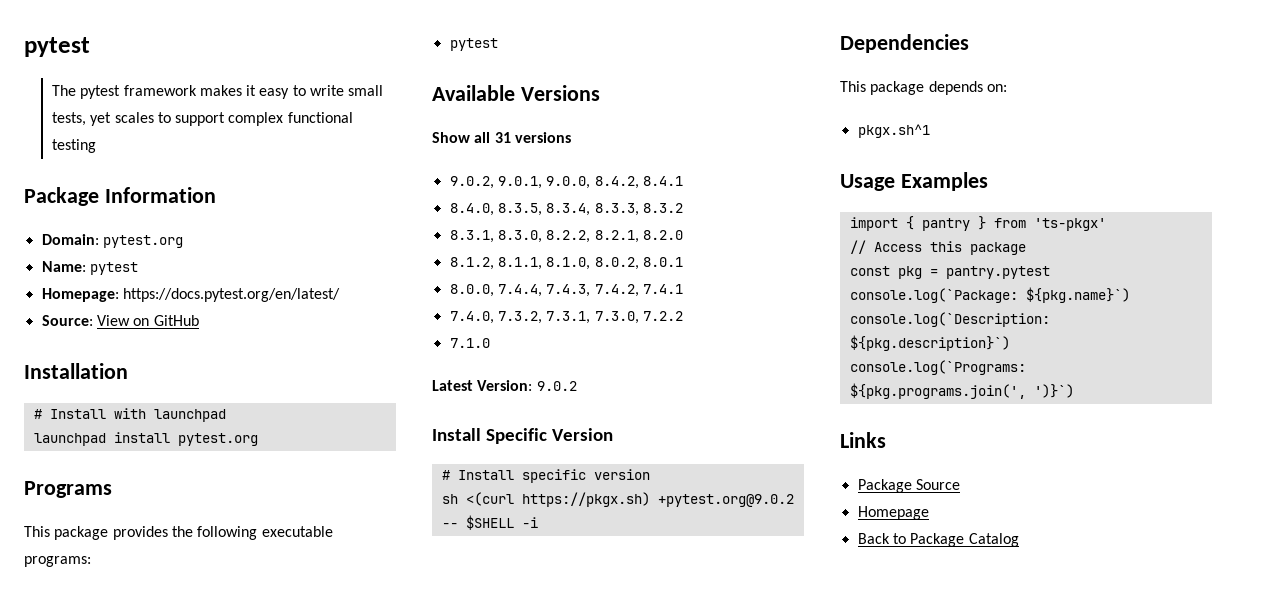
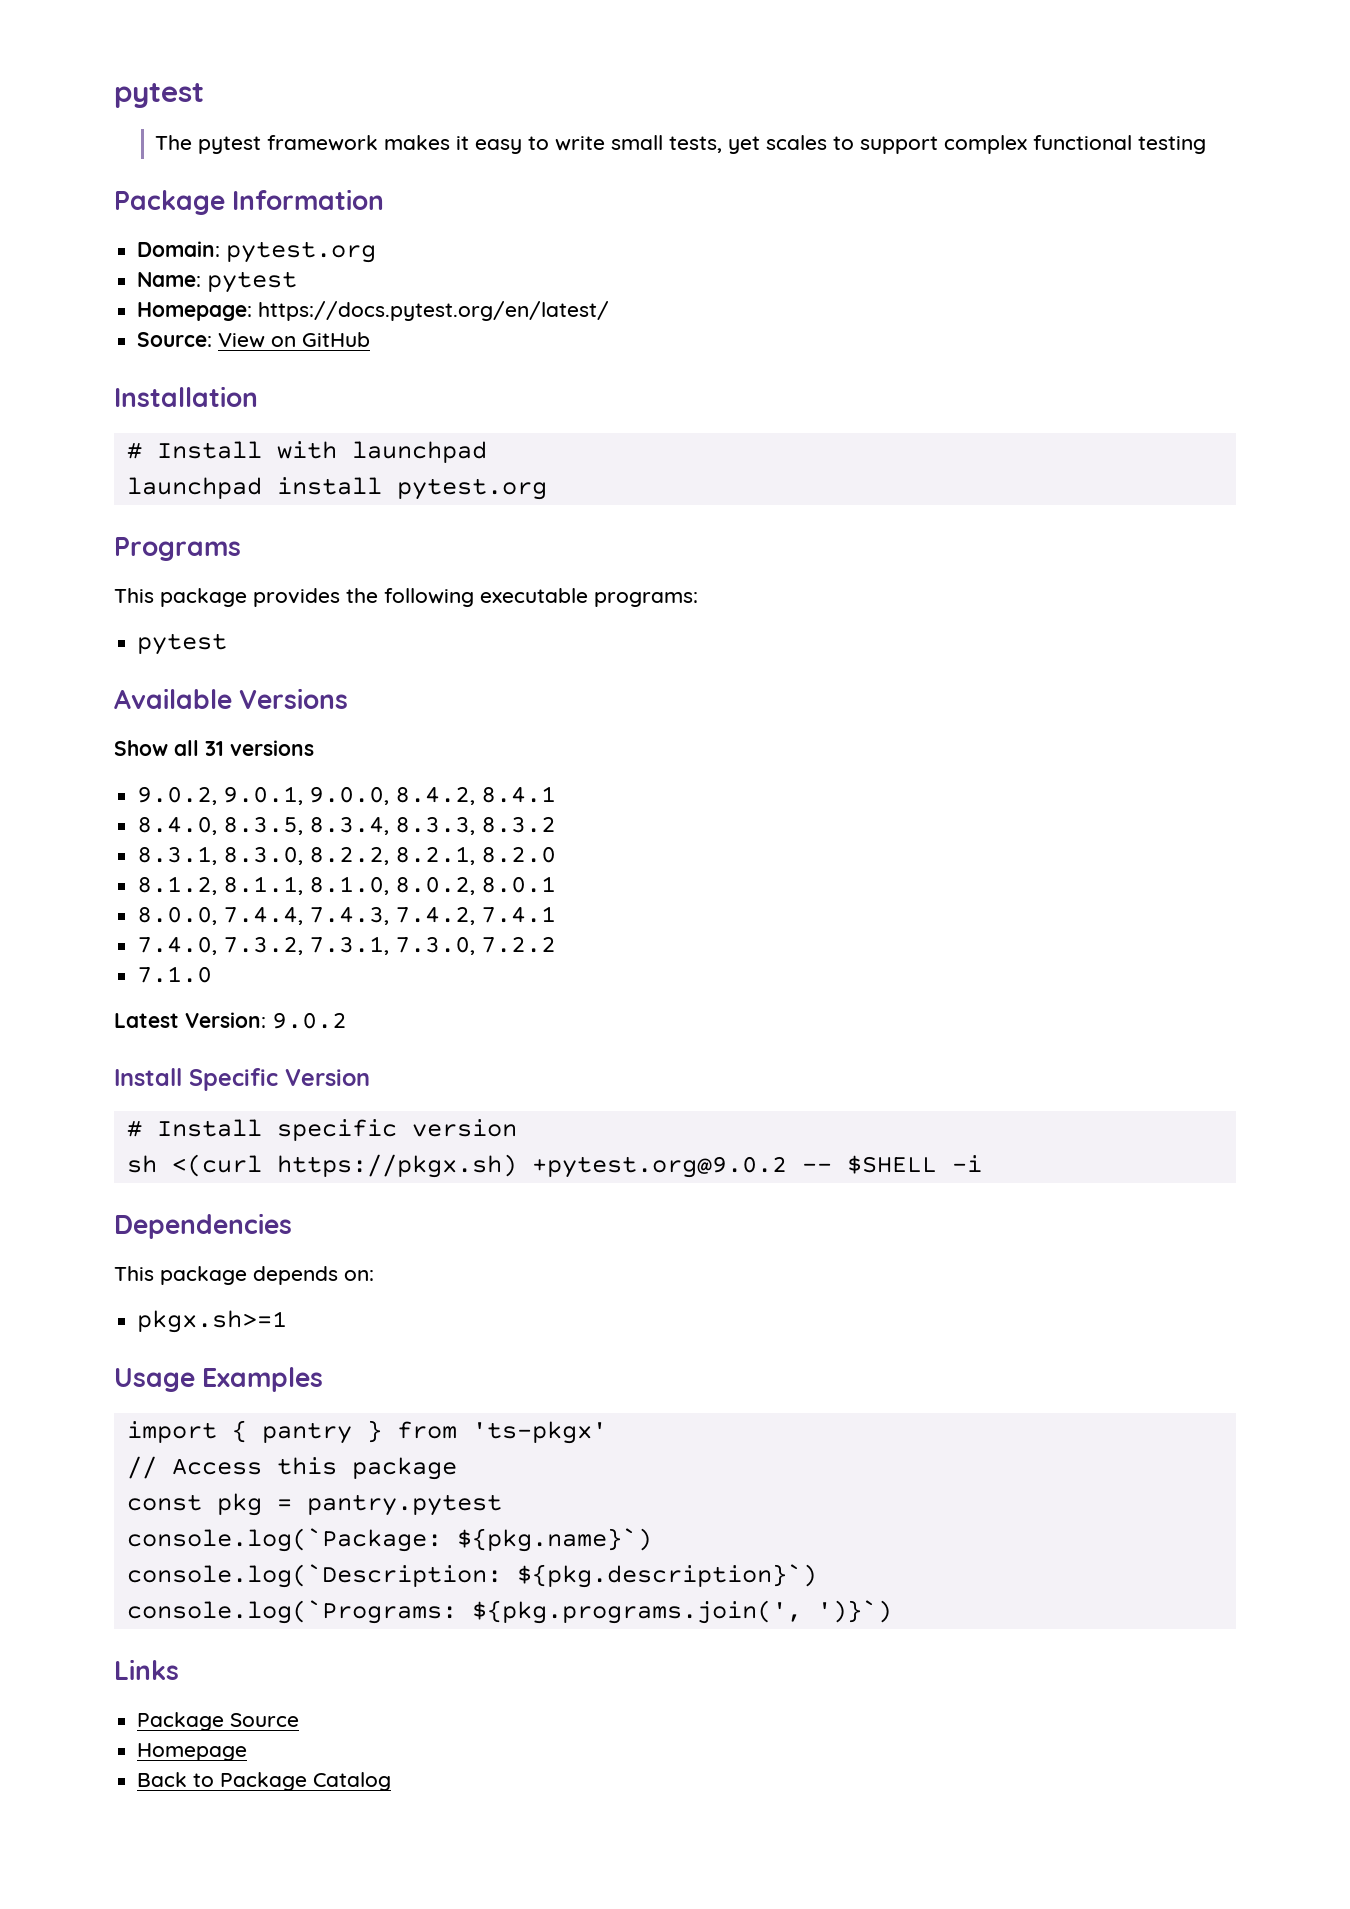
- pkgx.sh^1
+ pkgx.sh>=1

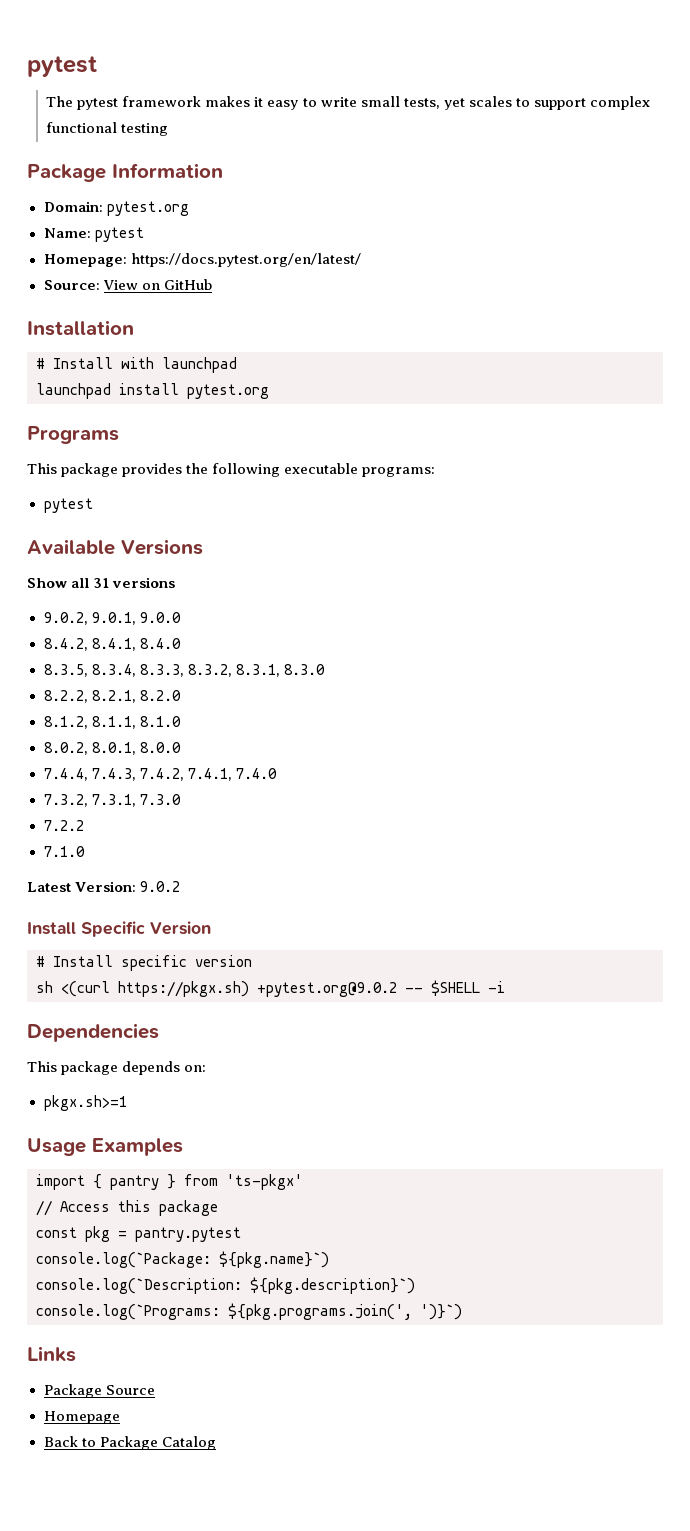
- 9.0.2, 9.0.1, 9.0.0, 8.4.2, 8.4.1
- 8.4.0, 8.3.5, 8.3.4, 8.3.3, 8.3.2
- 8.3.1, 8.3.0, 8.2.2, 8.2.1, 8.2.0
+ 9.0.2, 9.0.1, 9.0.0
+ 8.4.2, 8.4.1, 8.4.0
+ 8.3.5, 8.3.4, 8.3.3, 8.3.2, 8.3.1, 8.3.0
+ 8.2.2, 8.2.1, 8.2.0
- 8.1.2, 8.1.1, 8.1.0, 8.0.2, 8.0.1
- 8.0.0, 7.4.4, 7.4.3, 7.4.2, 7.4.1
- 7.4.0, 7.3.2, 7.3.1, 7.3.0, 7.2.2
+ 8.1.2, 8.1.1, 8.1.0
+ 8.0.2, 8.0.1, 8.0.0
+ 7.4.4, 7.4.3, 7.4.2, 7.4.1, 7.4.0
+ 7.3.2, 7.3.1, 7.3.0
+ 7.2.2

